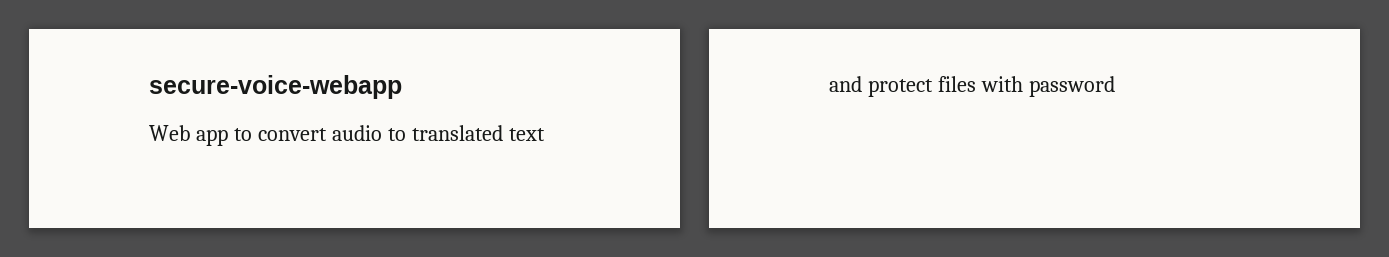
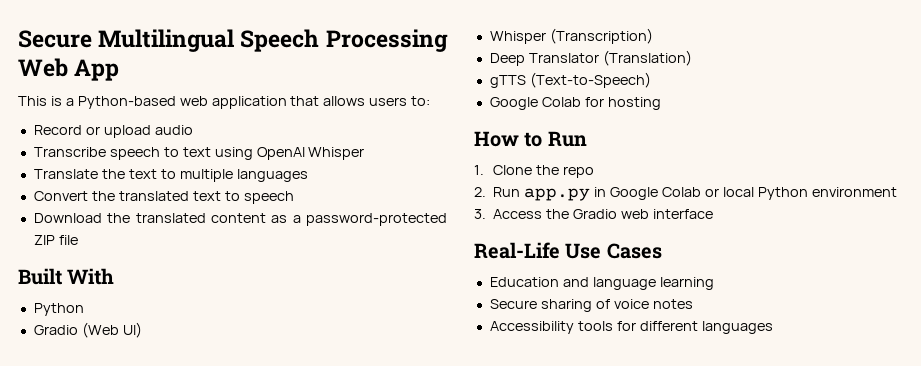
- secure-voice-webapp
- Web app to convert audio to translated text and protect files with password
+ Secure Multilingual Speech Processing Web App
+ This is a Python-based web application that allows users to:
+ Record or upload audio
+ Transcribe speech to text using OpenAI Whisper
+ Translate the text to multiple languages
+ Convert the translated text to speech
+ Download the translated content as a password-protected ZIP file
+ Built With
+ Python
+ Gradio (Web UI)
+ Whisper (Transcription)
+ Deep Translator (Translation)
+ gTTS (Text-to-Speech)
+ Google Colab for hosting
+ How to Run
+ 1. Clone the repo
+ 2. Run app.py in Google Colab or local Python environment
+ 3. Access the Gradio web interface
+ Real-Life Use Cases
+ Education and language learning
+ Secure sharing of voice notes
+ Accessibility tools for different languages

